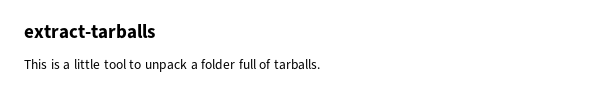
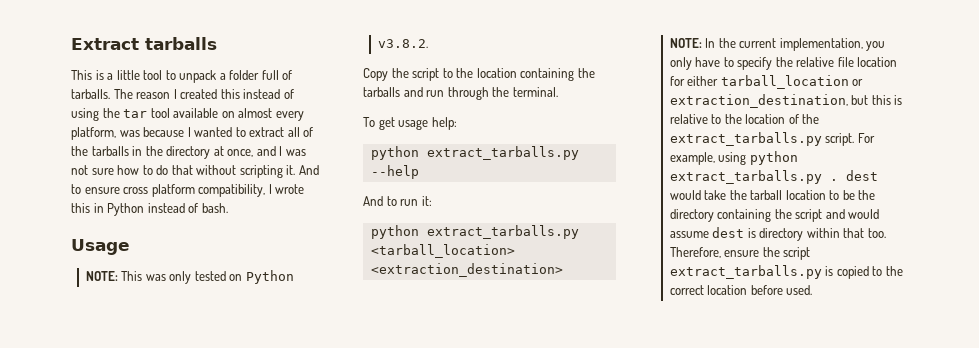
- extract-tarballs
+ Extract tarballs
+ The reason I created this instead of using the tar tool available on almost every platform, was because I wanted to extract all of the tarballs in the directory at once, and I was not sure how to do that without scripting it. And to ensure cross platform compatibility, I wrote this in Python instead of bash.
+ Usage
+ NOTE: This was only tested on Python v3.8.2.
+ Copy the script to the location containing the tarballs and run through the terminal.
+ To get usage help:
+ python extract_tarballs.py --help
+ And to run it:
+ python extract_tarballs.py <tarball_location> <extraction_destination>
+ NOTE: In the current implementation, you only have to specify the relative file location for either tarball_location or extraction_destination, but this is relative to the location of the extract_tarballs.py script. For example, using python extract_tarballs.py . dest would take the tarball location to be the directory containing the script and would assume dest is directory within that too. Therefore, ensure the script extract_tarballs.py is copied to the correct location before used.

